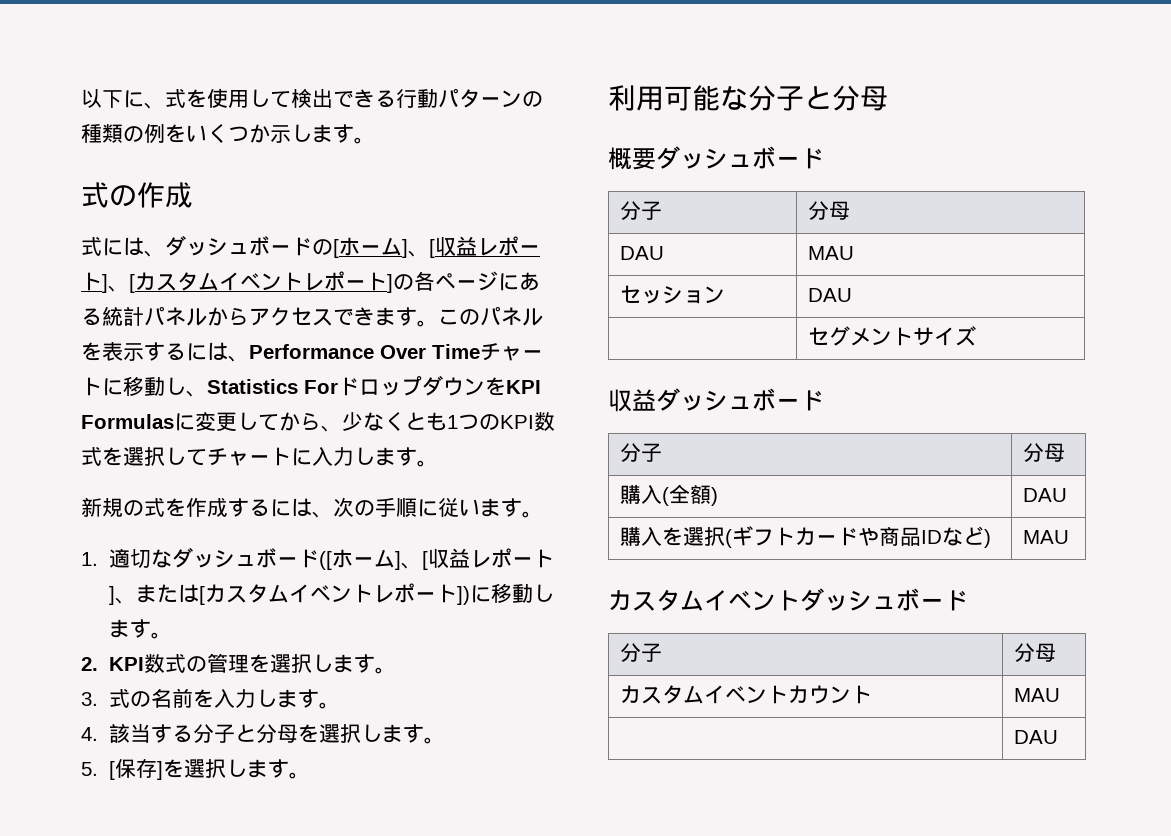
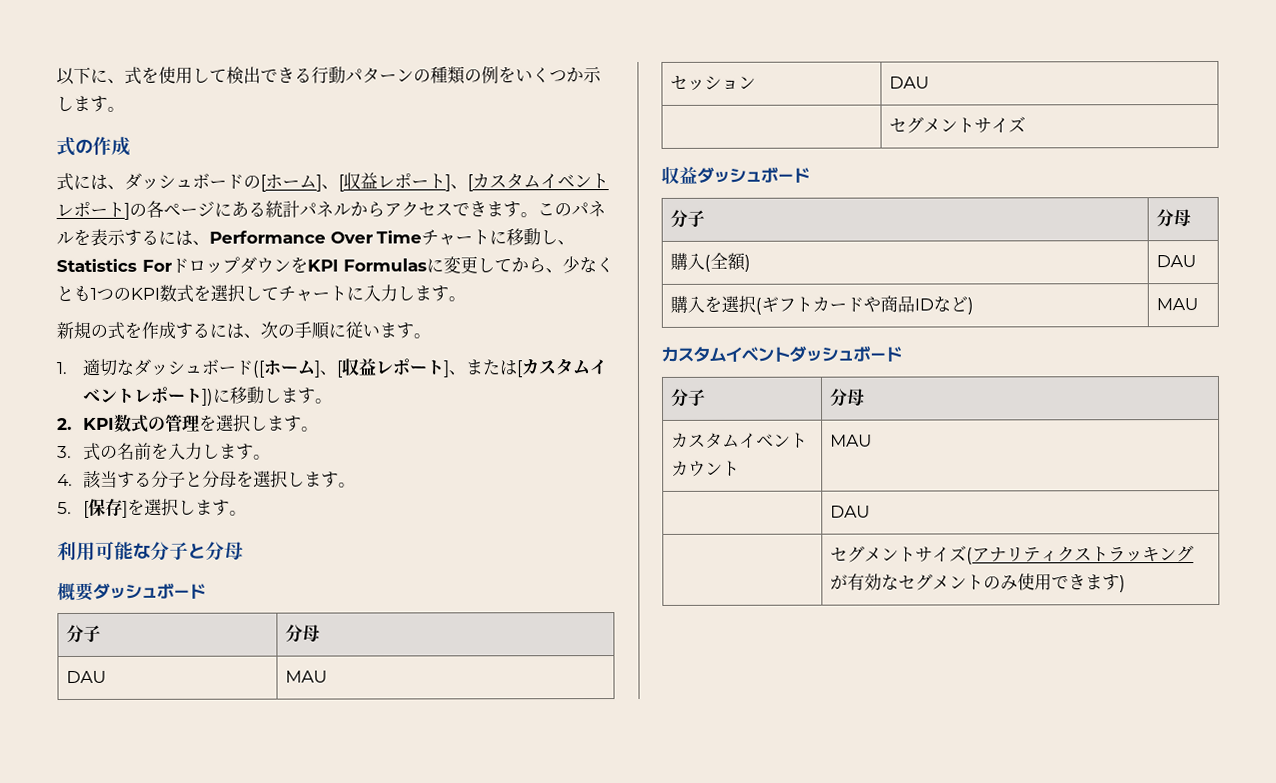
+ | セグメントサイズ(アナリティクストラッキングが有効なセグメントのみ使用できます)

